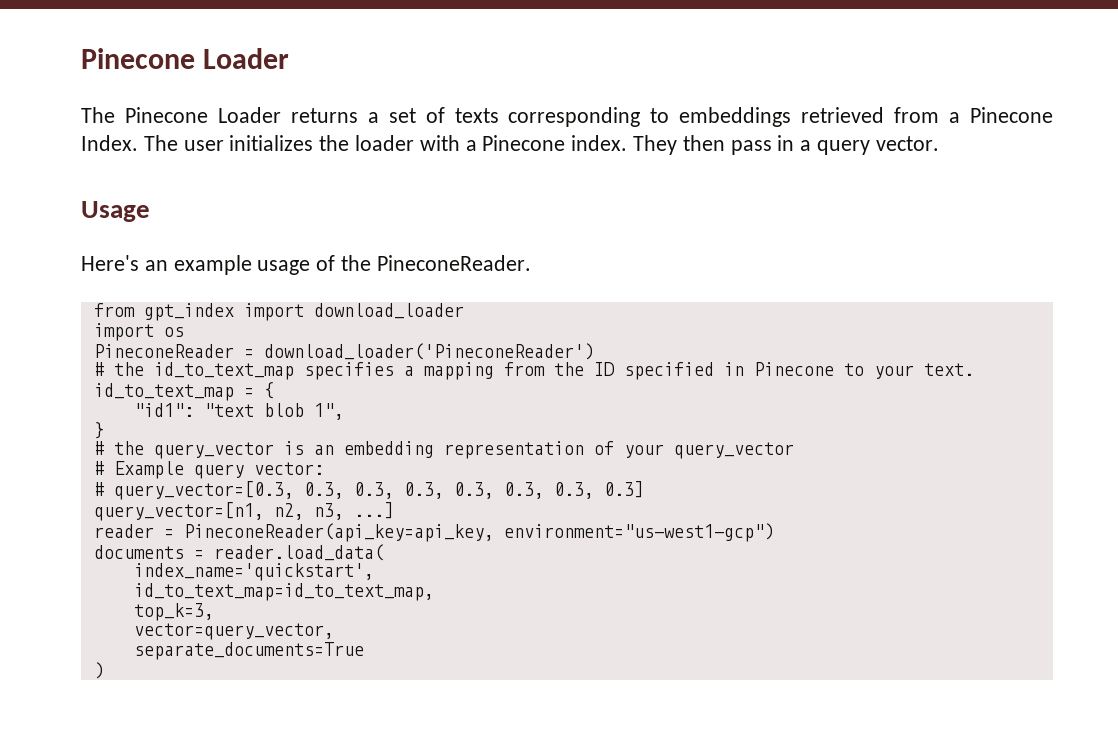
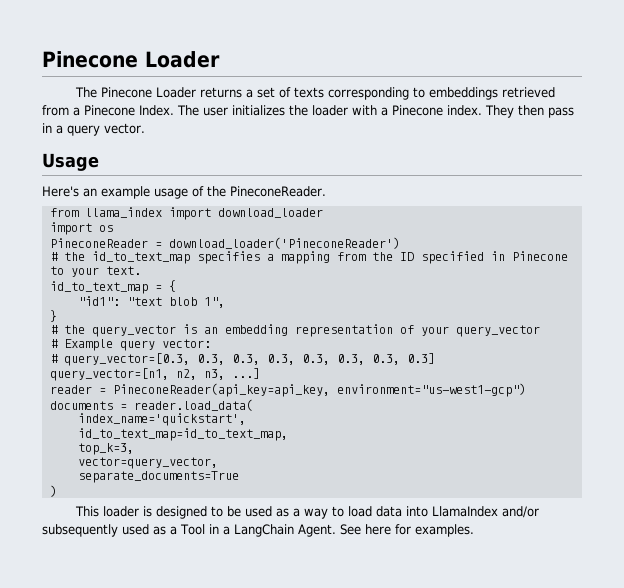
- from gpt_index import download_loader
+ from llama_index import download_loader
+ This loader is designed to be used as a way to load data into LlamaIndex and/or subsequently used as a Tool in a LangChain Agent. See here for examples.

